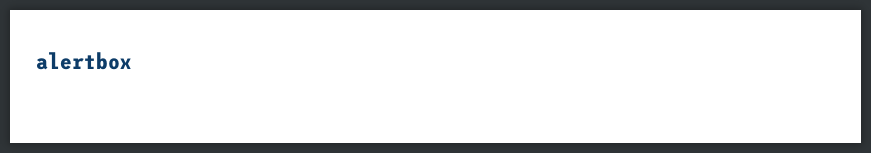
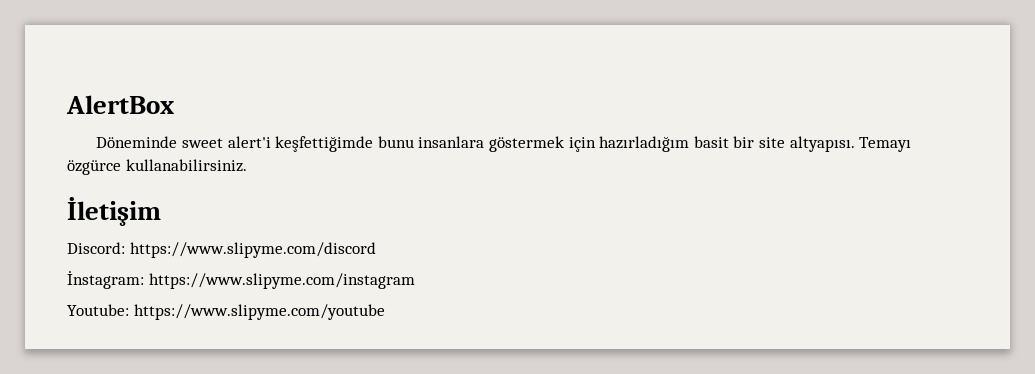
- alertbox
+ AlertBox
+ Döneminde sweet alert'i keşfettiğimde bunu insanlara göstermek için hazırladığım basit bir site altyapısı. Temayı özgürce kullanabilirsiniz.
+ İletişim
+ Discord: https://www.slipyme.com/discord
+ İnstagram: https://www.slipyme.com/instagram
+ Youtube: https://www.slipyme.com/youtube

